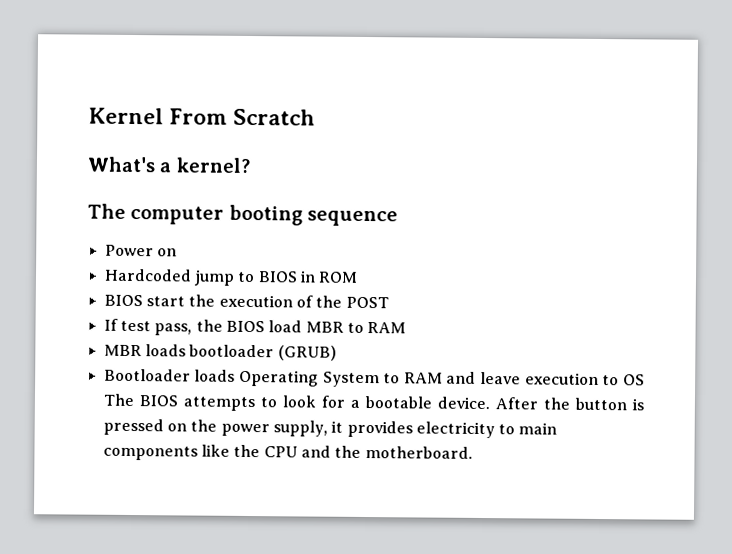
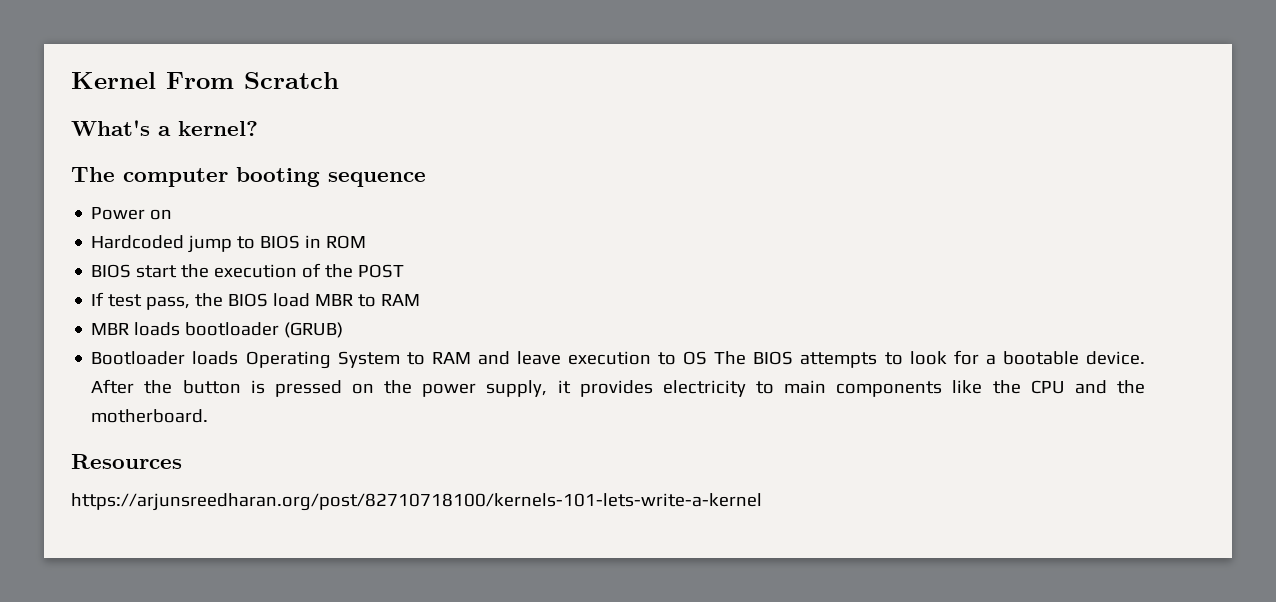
+ Resources
+ https://arjunsreedharan.org/post/82710718100/kernels-101-lets-write-a-kernel

